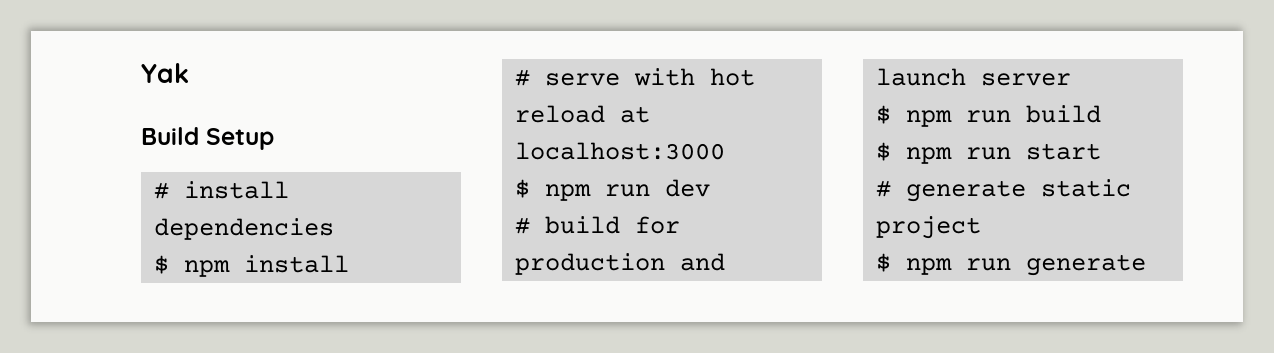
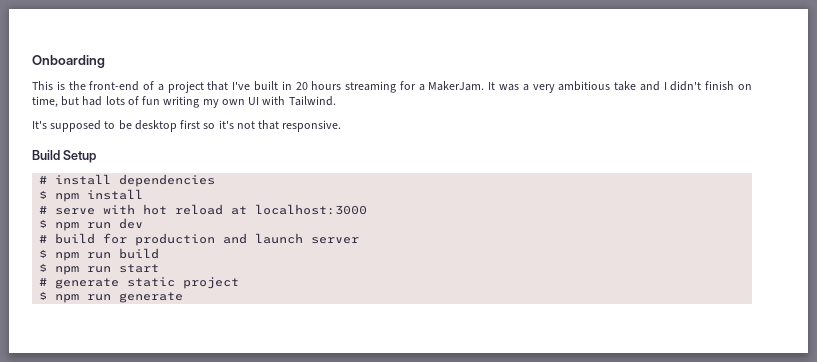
- Yak
+ Onboarding
+ This is the front-end of a project that I've built in 20 hours streaming for a MakerJam. It was a very ambitious take and I didn't finish on time, but had lots of fun writing my own UI with Tailwind.
+ It's supposed to be desktop first so it's not that responsive.

